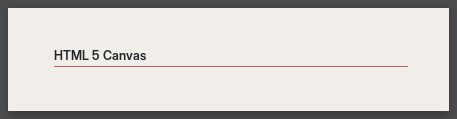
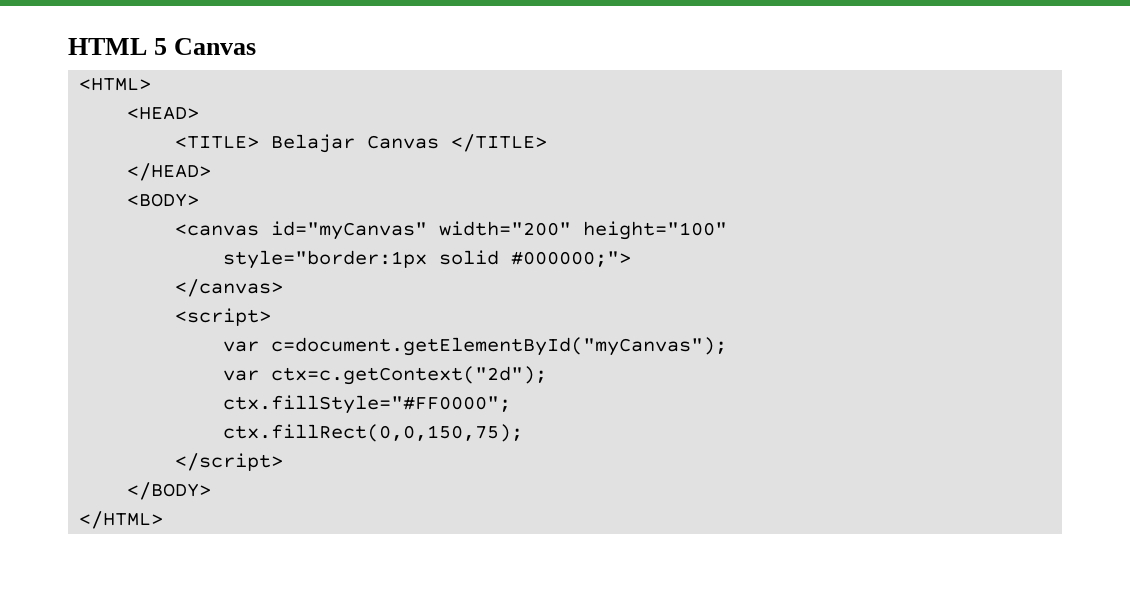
+ <HTML>
+ <HEAD>
+ <TITLE> Belajar Canvas </TITLE>
+ </HEAD>
+ <BODY>
+ <canvas id="myCanvas" width="200" height="100"
+ style="border:1px solid #000000;">
+ </canvas>
+ <script>
+ var c=document.getElementById("myCanvas");
+ var ctx=c.getContext("2d");
+ ctx.fillStyle="#FF0000";
+ ctx.fillRect(0,0,150,75);
+ </script>
+ </BODY>
+ </HTML>

